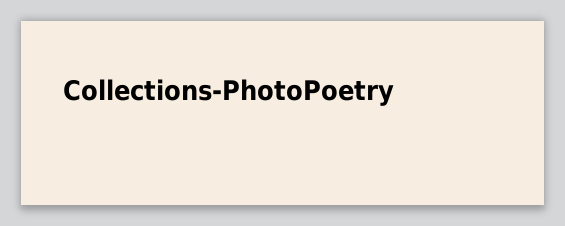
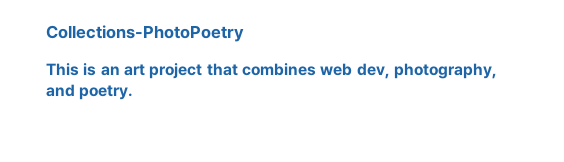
+ This is an art project that combines web dev, photography, and poetry.

